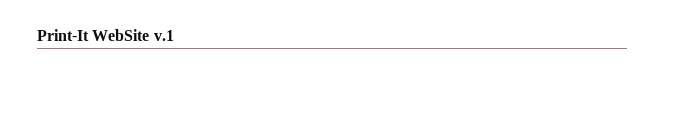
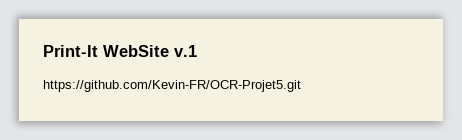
+ https://github.com/Kevin-FR/OCR-Projet5.git

